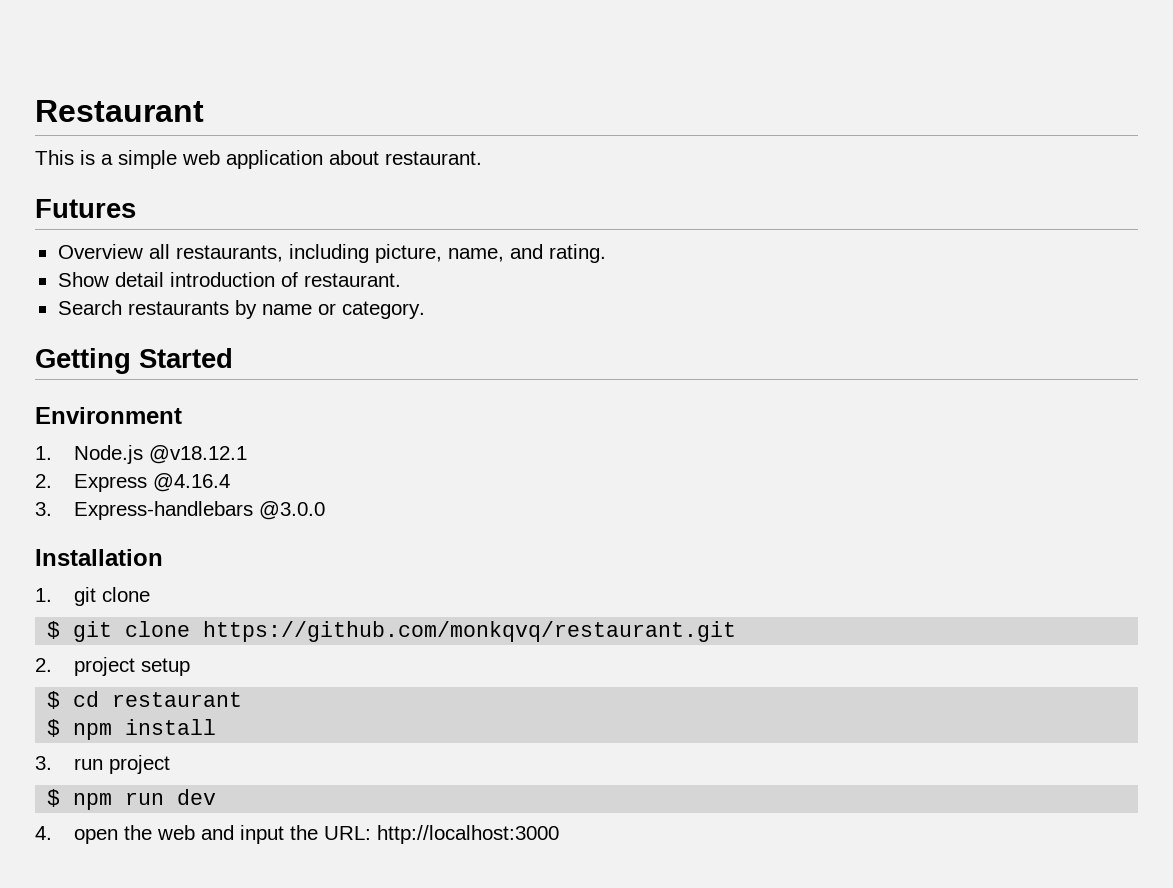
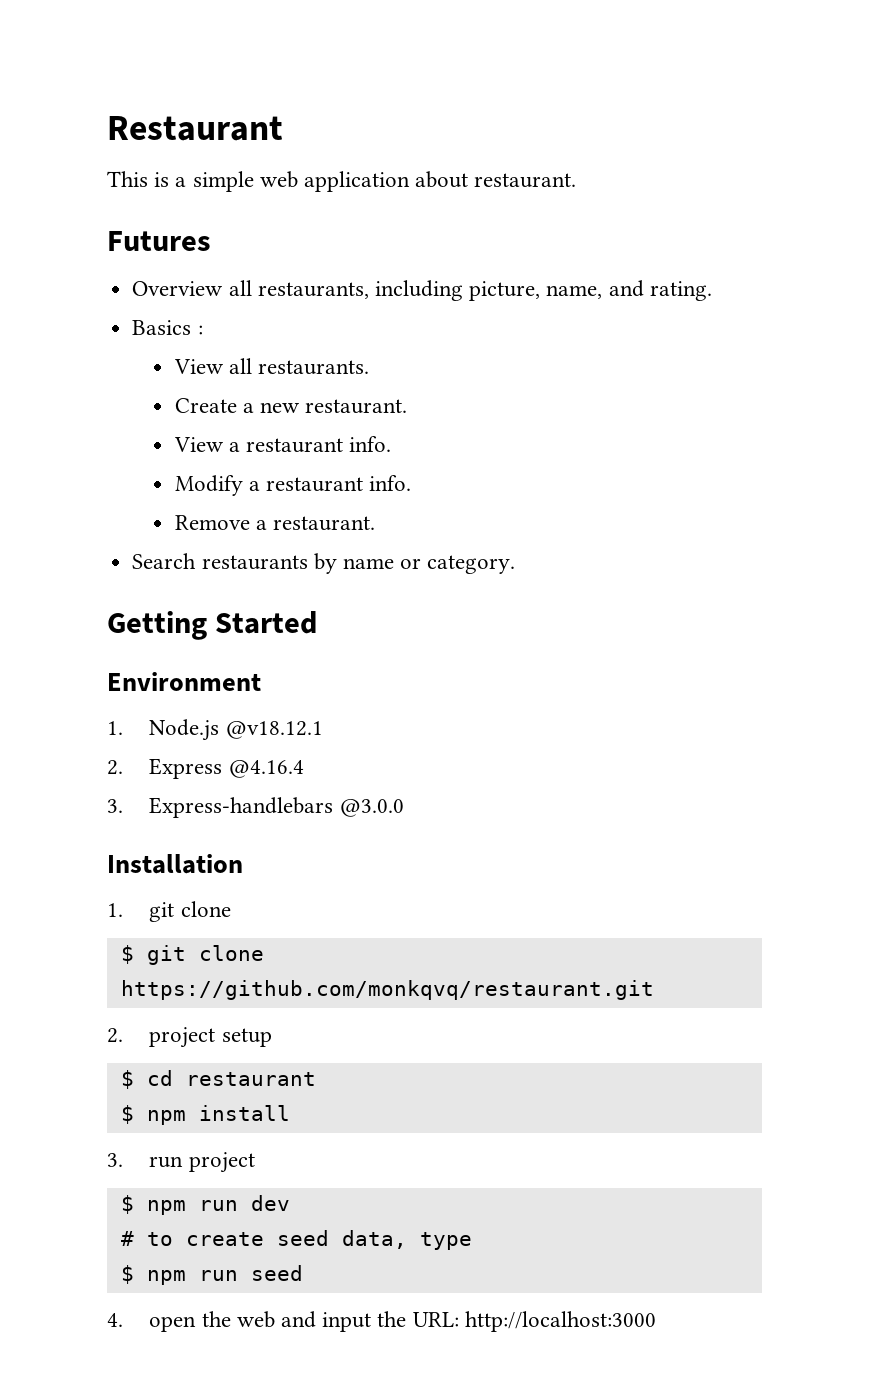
- Show detail introduction of restaurant.
+ Basics :
+ View all restaurants.
+ Create a new restaurant.
+ View a restaurant info.
+ Modify a restaurant info.
+ Remove a restaurant.
+ # to create seed data, type
+ $ npm run seed

